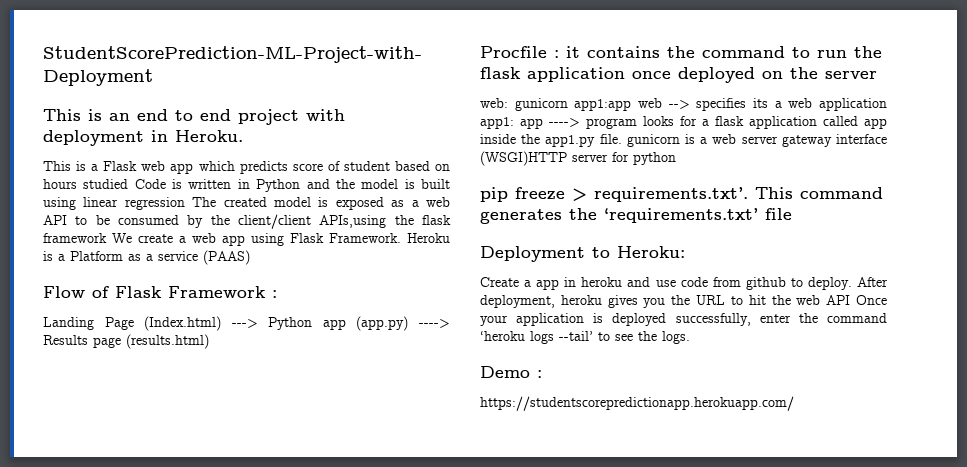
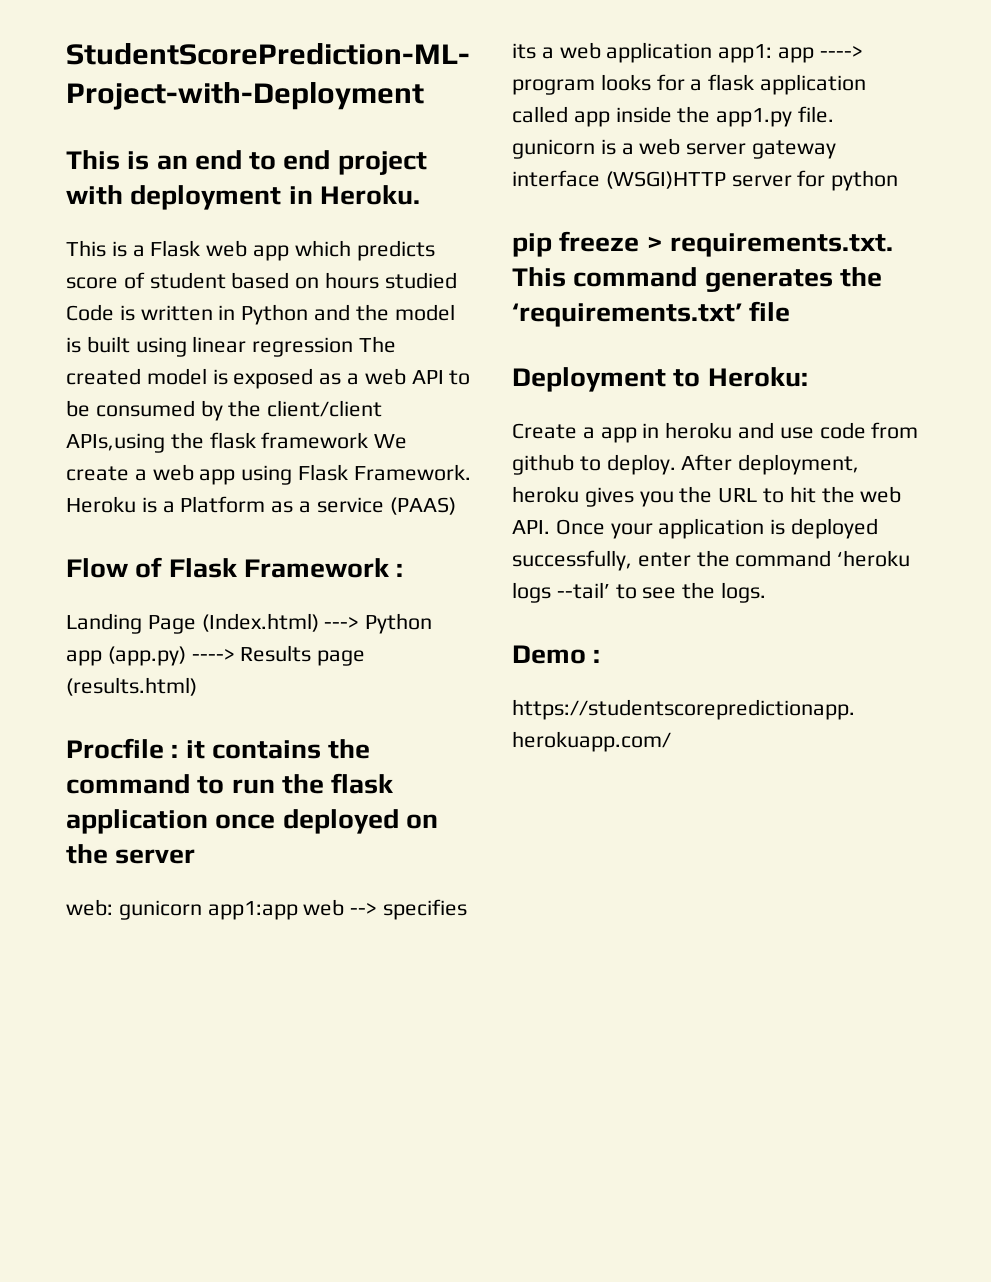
- pip freeze > requirements.txt’. This command generates the ‘requirements.txt’ file
+ pip freeze > requirements.txt. This command generates the ‘requirements.txt’ file
- After deployment, heroku gives you the URL to hit the web API Once your application is deployed successfully, enter the command ‘heroku logs --tail’ to see the logs.
+ After deployment, heroku gives you the URL to hit the web API. Once your application is deployed successfully, enter the command ‘heroku logs --tail’ to see the logs.

